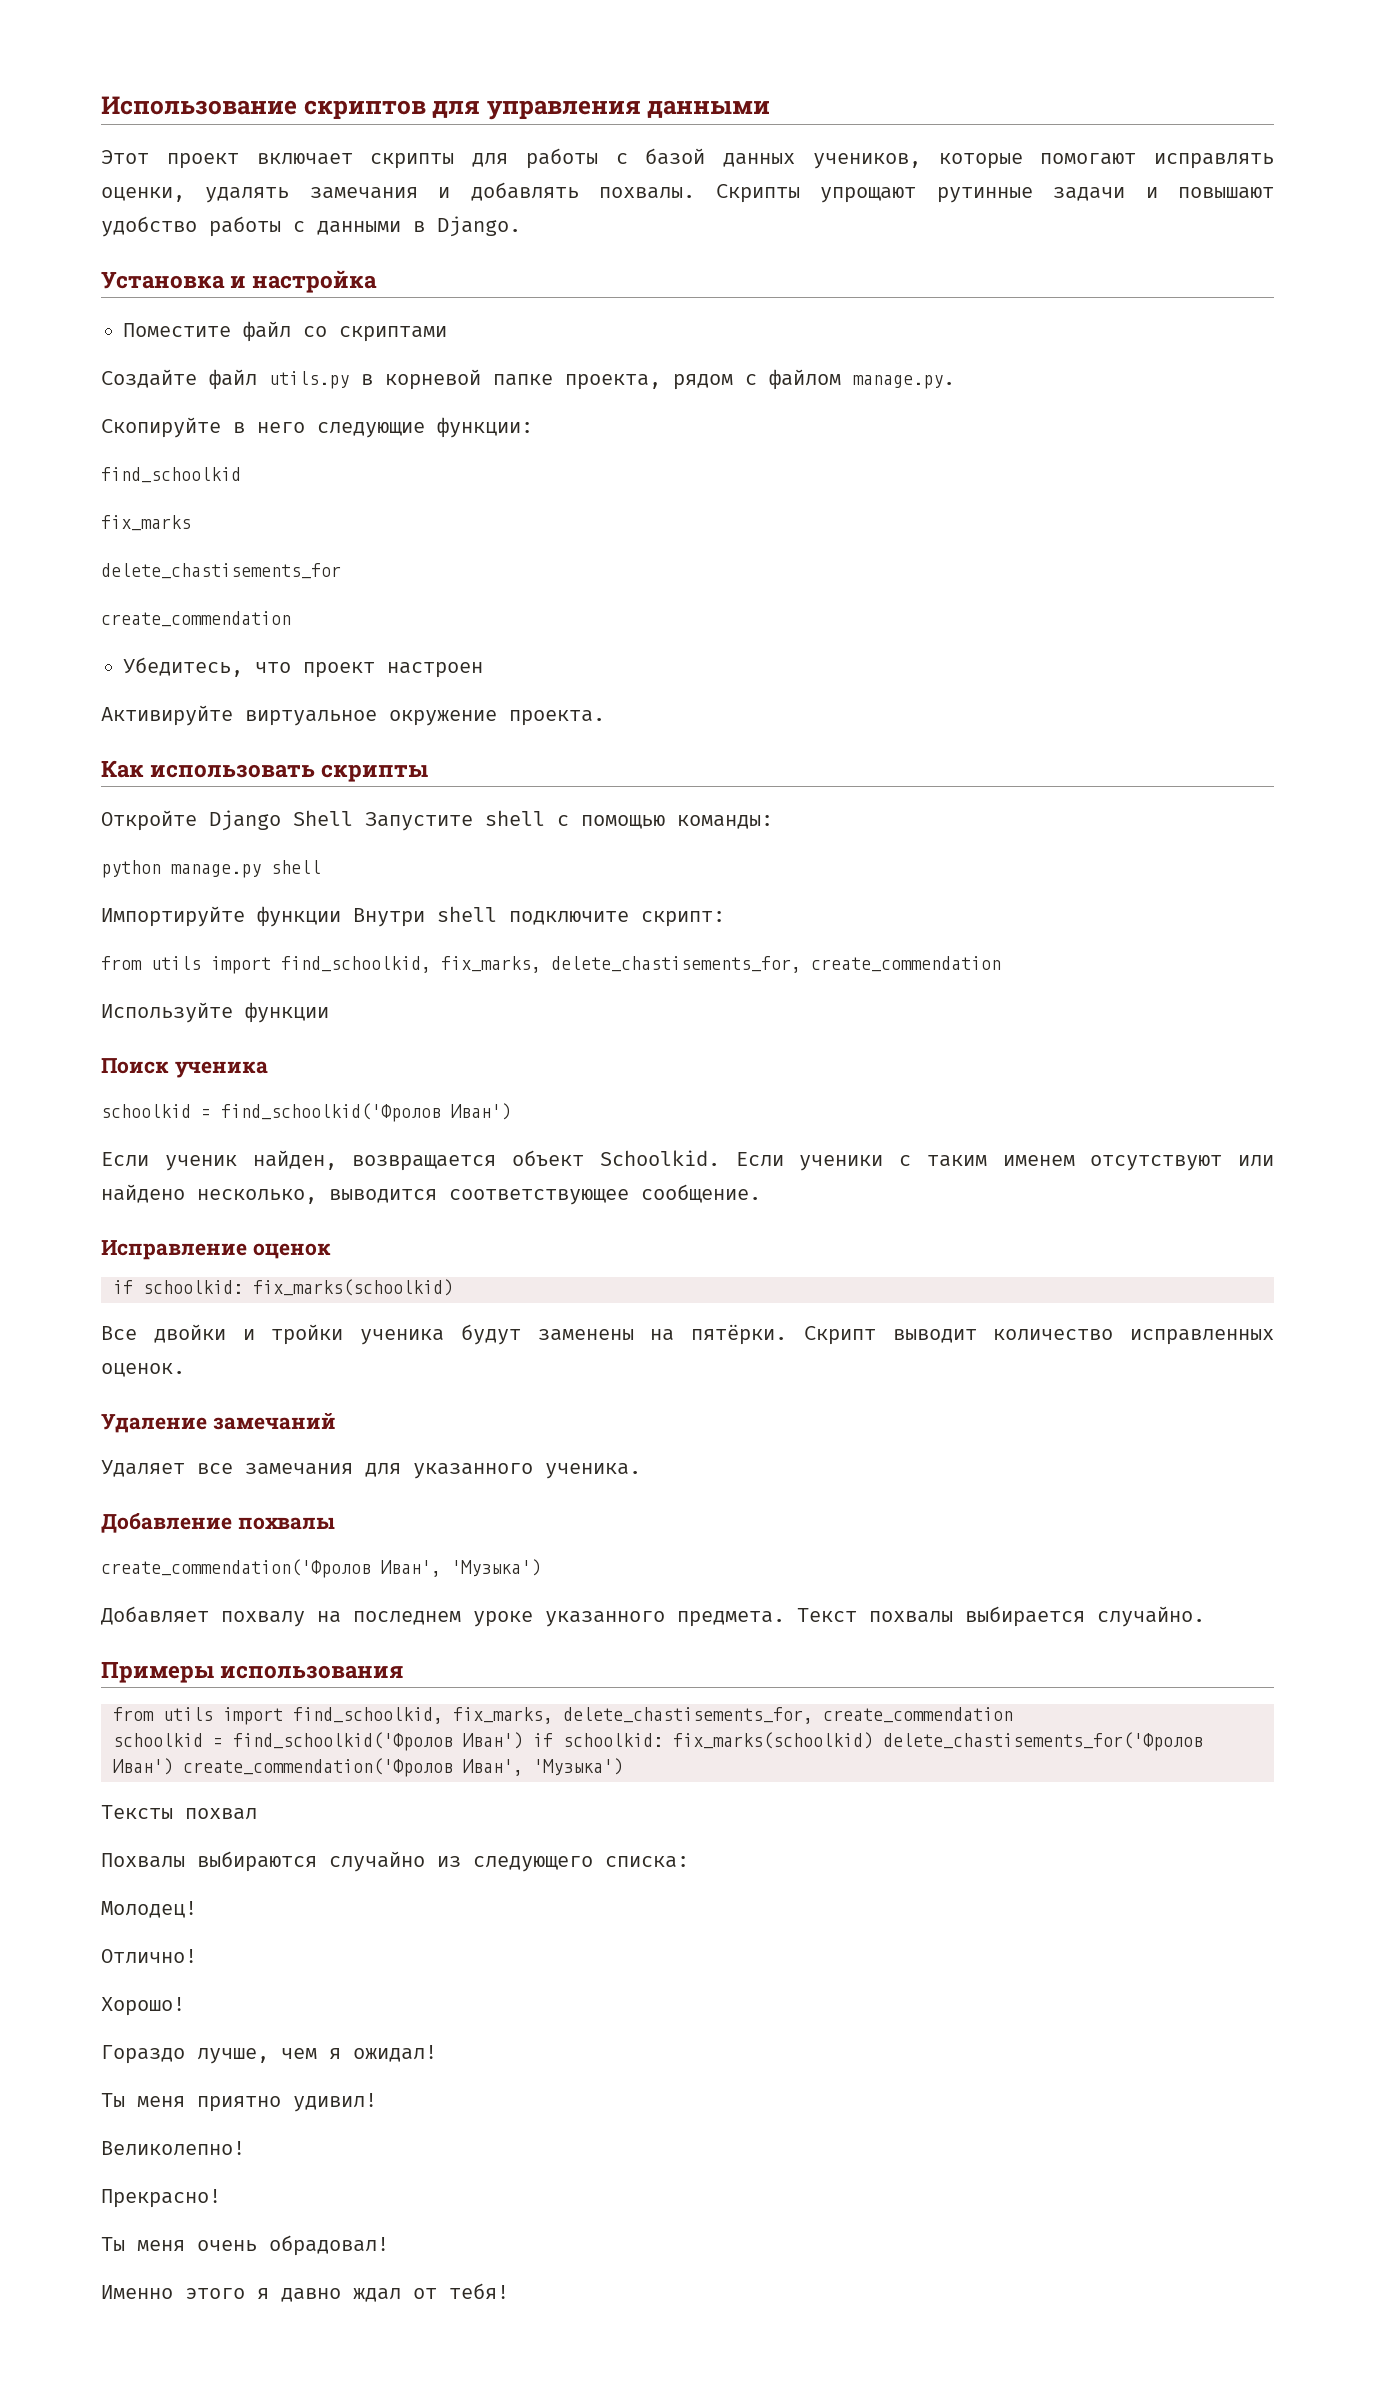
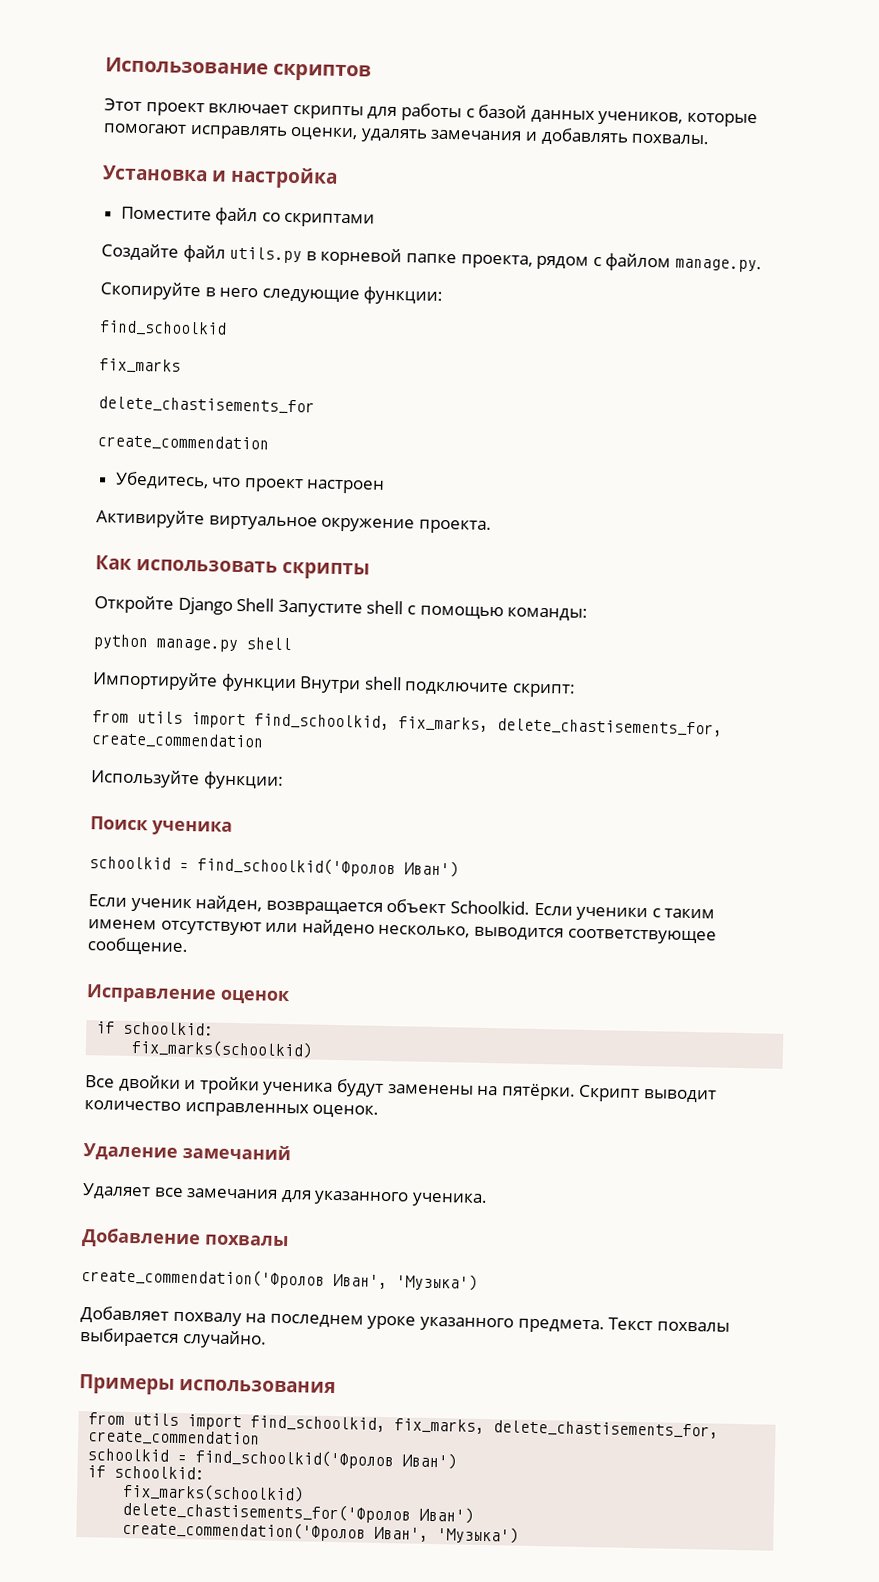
- Использование скриптов для управления данными
+ Использование скриптов
- Скрипты упрощают рутинные задачи и повышают удобство работы с данными в Django.
- Используйте функции
+ Используйте функции:
  Исправление оценок
- if schoolkid: fix_marks(schoolkid)
+ if schoolkid:
+ fix_marks(schoolkid)
  Примеры использования
  from utils import find_schoolkid, fix_marks, delete_chastisements_for, create_commendation
- schoolkid = find_schoolkid('Фролов Иван') if schoolkid: fix_marks(schoolkid) delete_chastisements_for('Фролов Иван') create_commendation('Фролов Иван', 'Музыка')
- Тексты похвал
- Похвалы выбираются случайно из следующего списка:
- Молодец!
- Отлично!
- Хорошо!
- Гораздо лучше, чем я ожидал!
- Ты меня приятно удивил!
- Великолепно!
- Прекрасно!
- Ты меня очень обрадовал!
- Именно этого я давно ждал от тебя!
+ schoolkid = find_schoolkid('Фролов Иван')
+ if schoolkid:
+ fix_marks(schoolkid)
+ delete_chastisements_for('Фролов Иван')
+ create_commendation('Фролов Иван', 'Музыка')

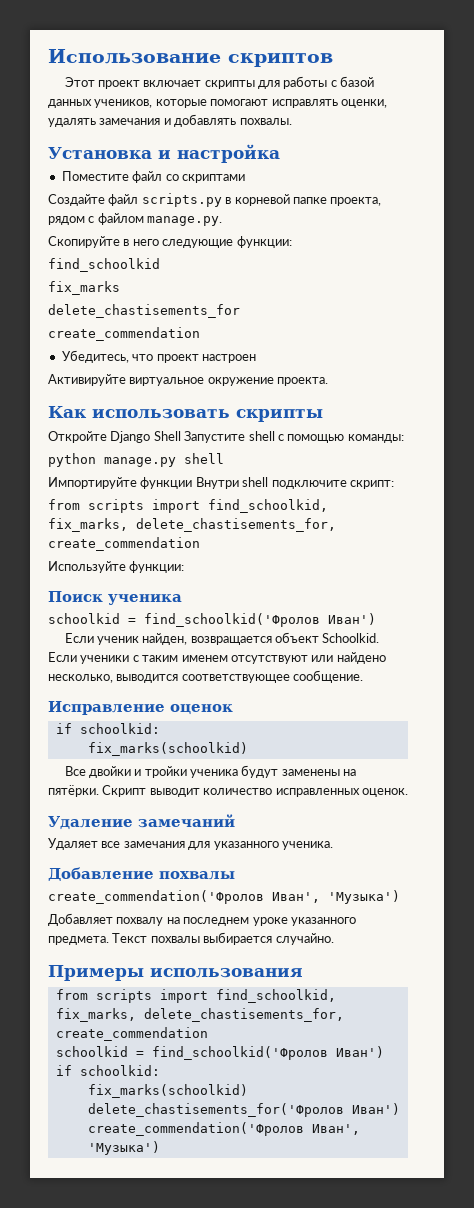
- Создайте файл utils.py в корневой папке проекта, рядом с файлом manage.py.
+ Создайте файл scripts.py в корневой папке проекта, рядом с файлом manage.py.
  Импортируйте функции Внутри shell подключите скрипт:
- from utils import find_schoolkid, fix_marks, delete_chastisements_for, create_commendation
+ from scripts import find_schoolkid, fix_marks, delete_chastisements_for, create_commendation
  Примеры использования
- from utils import find_schoolkid, fix_marks, delete_chastisements_for, create_commendation
+ from scripts import find_schoolkid, fix_marks, delete_chastisements_for, create_commendation

